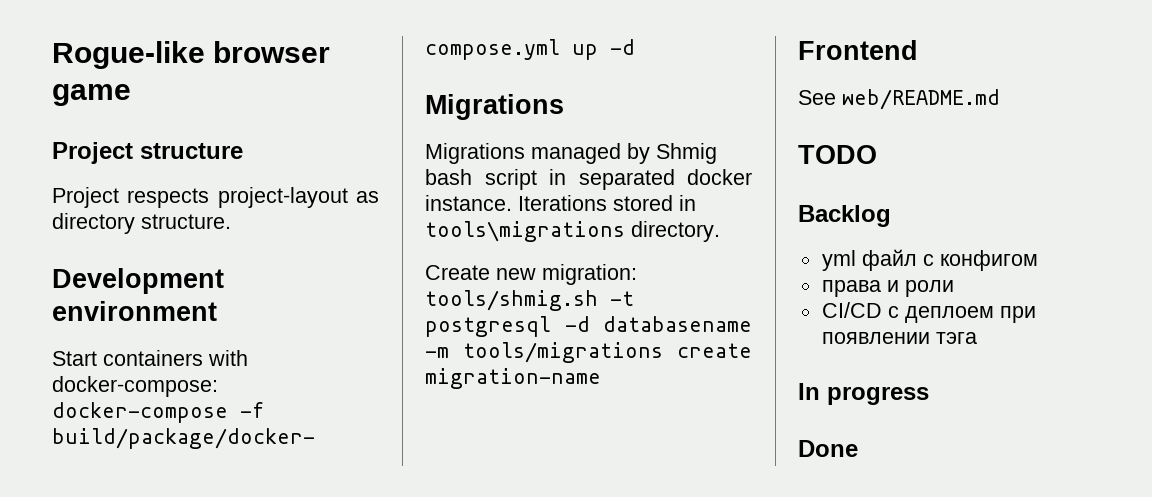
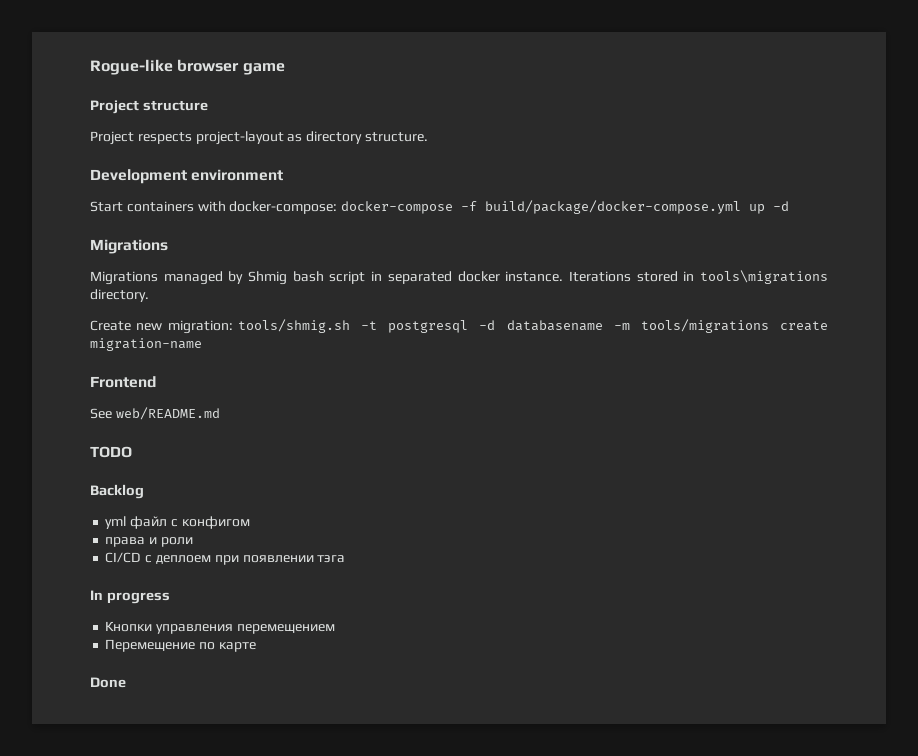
+ Кнопки управления перемещением
+ Перемещение по карте

